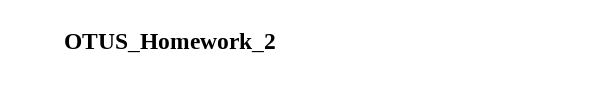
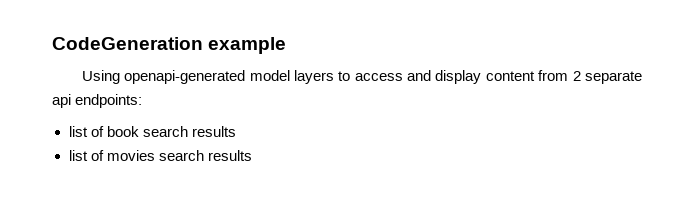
- OTUS_Homework_2
+ CodeGeneration example
+ Using openapi-generated model layers to access and display content from 2 separate api endpoints:
+ list of book search results
+ list of movies search results

